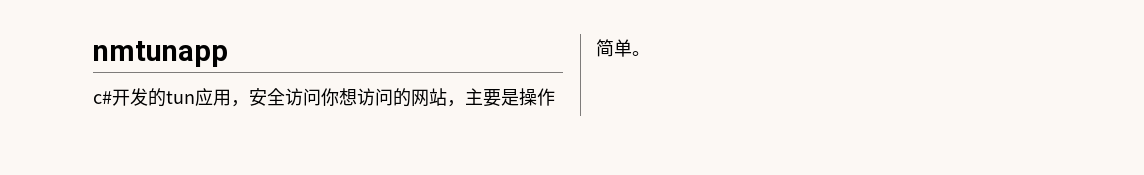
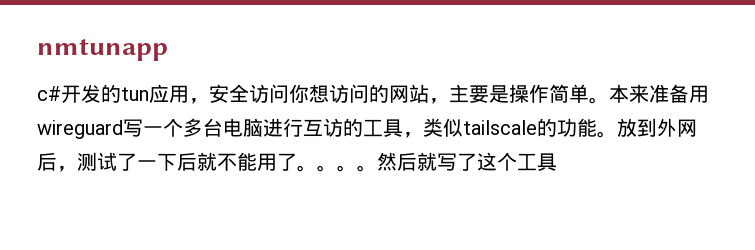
+ 本来准备用wireguard写一个多台电脑进行互访的工具，类似tailscale的功能。放到外网后，测试了一下后就不能用了。。。。然后就写了这个工具

